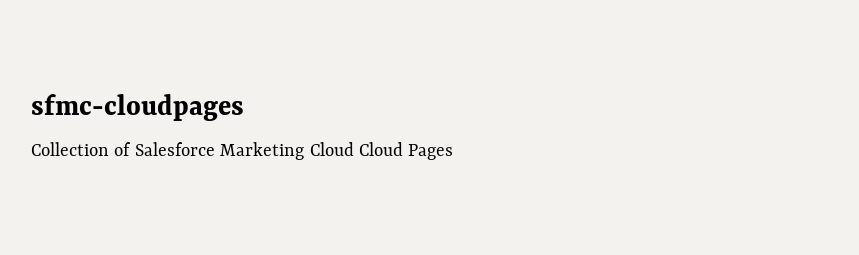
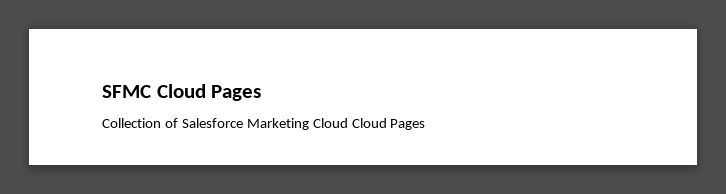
- sfmc-cloudpages
+ SFMC Cloud Pages

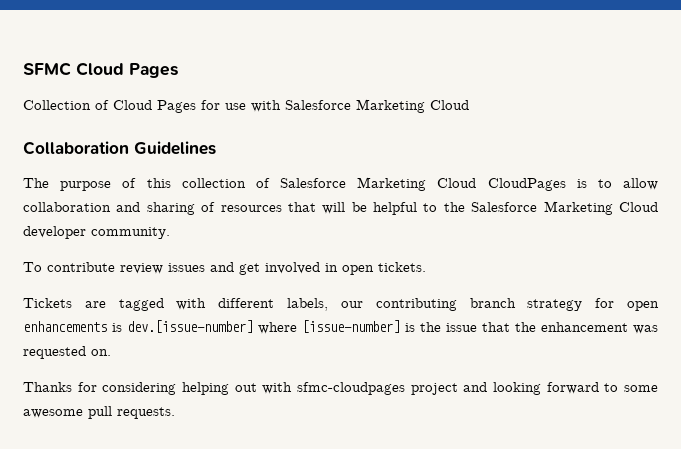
- Collection of Salesforce Marketing Cloud Cloud Pages
+ Collection of Cloud Pages for use with Salesforce Marketing Cloud
+ Collaboration Guidelines
+ The purpose of this collection of Salesforce Marketing Cloud CloudPages is to allow collaboration and sharing of resources that will be helpful to the Salesforce Marketing Cloud developer community.
+ To contribute review issues and get involved in open tickets.
+ Tickets are tagged with different labels, our contributing branch strategy for open enhancements is dev.[issue-number] where [issue-number] is the issue that the enhancement was requested on.
+ Thanks for considering helping out with sfmc-cloudpages project and looking forward to some awesome pull requests.

